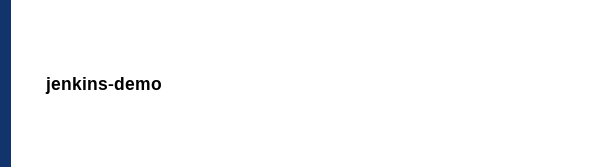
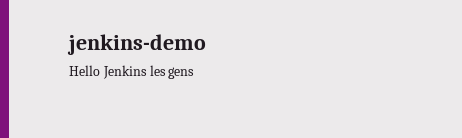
+ Hello Jenkins les gens

